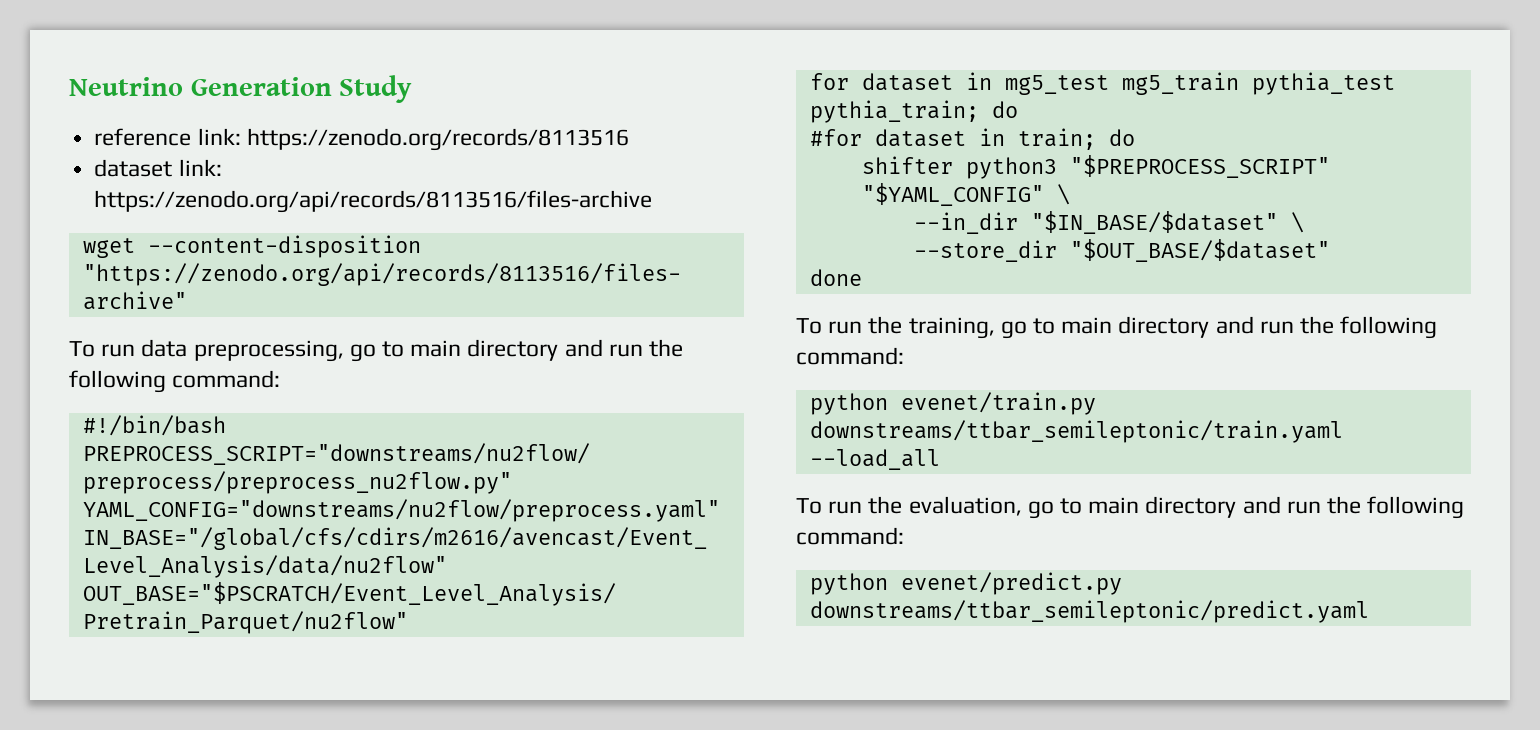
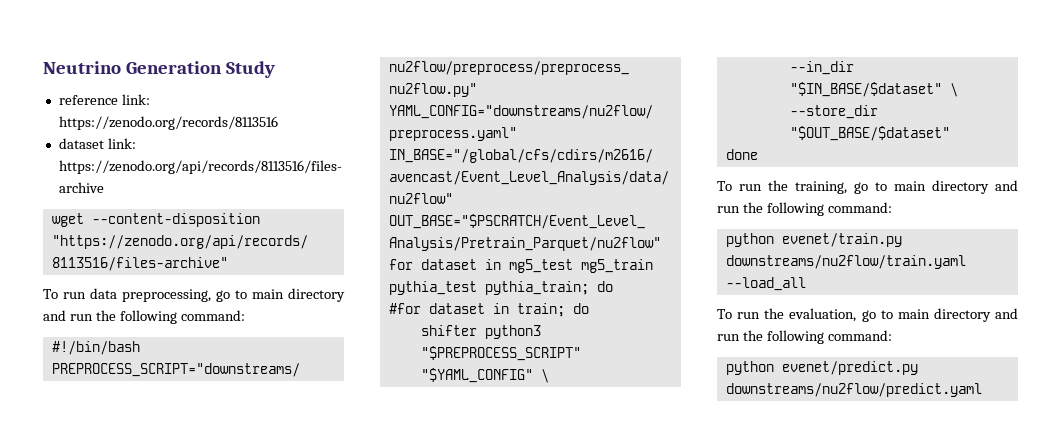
- python evenet/train.py downstreams/ttbar_semileptonic/train.yaml --load_all
+ python evenet/train.py downstreams/nu2flow/train.yaml --load_all
- python evenet/predict.py downstreams/ttbar_semileptonic/predict.yaml
+ python evenet/predict.py downstreams/nu2flow/predict.yaml

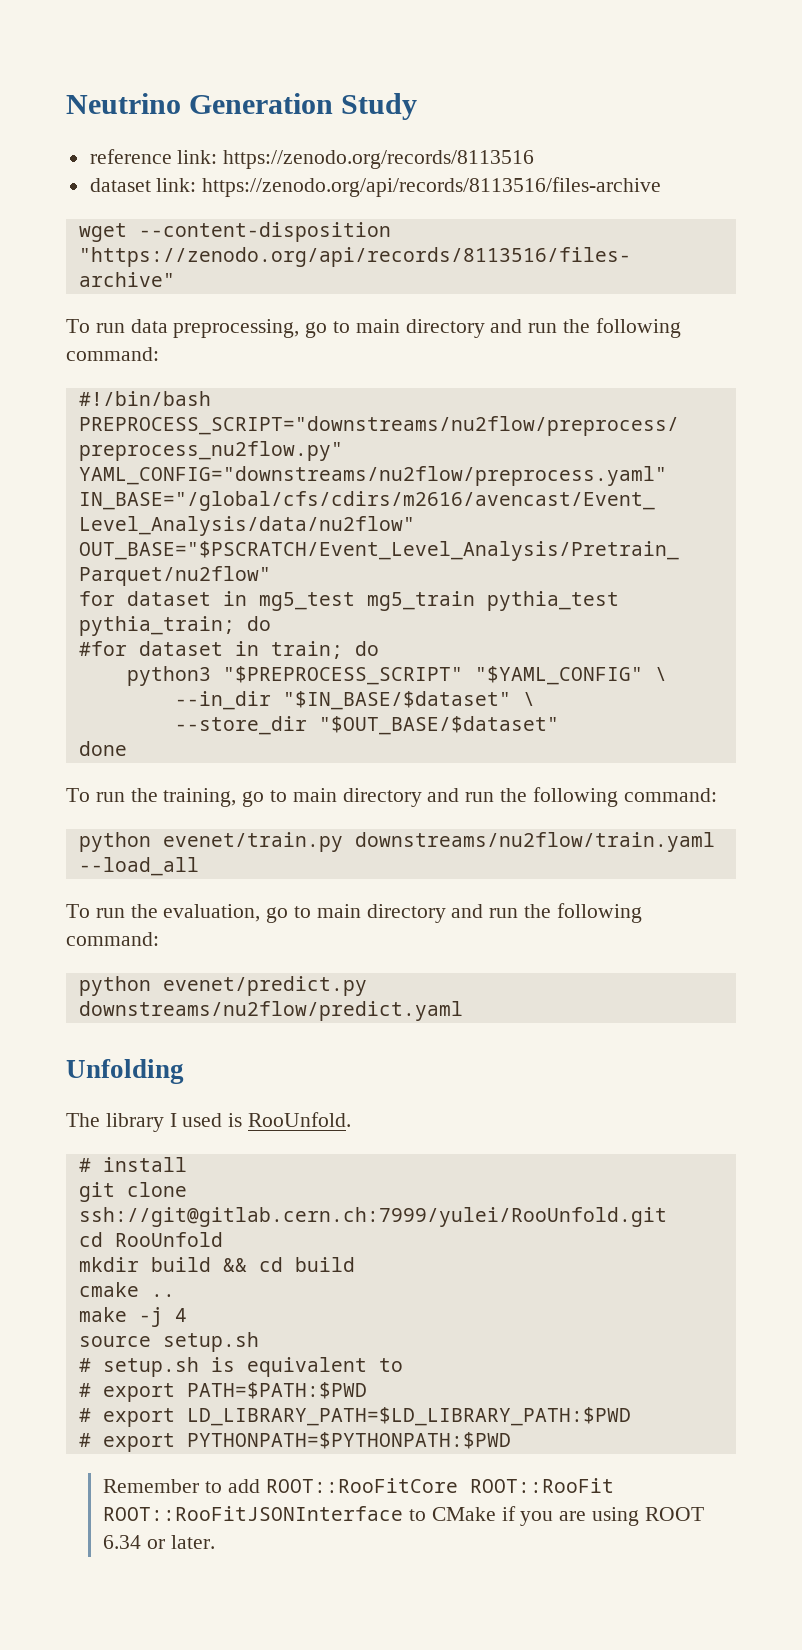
- shifter python3 "$PREPROCESS_SCRIPT" "$YAML_CONFIG" \
+ python3 "$PREPROCESS_SCRIPT" "$YAML_CONFIG" \
+ Unfolding
+ The library I used is RooUnfold.
+ # install
+ git clone ssh://git@gitlab.cern.ch:7999/yulei/RooUnfold.git
+ cd RooUnfold
+ mkdir build && cd build
+ cmake ..
+ make -j 4
+ source setup.sh
+ # setup.sh is equivalent to
+ # export PATH=$PATH:$PWD
+ # export LD_LIBRARY_PATH=$LD_LIBRARY_PATH:$PWD
+ # export PYTHONPATH=$PYTHONPATH:$PWD
+ Remember to add ROOT::RooFitCore ROOT::RooFit ROOT::RooFitJSONInterface to CMake if you are using ROOT 6.34 or later.

